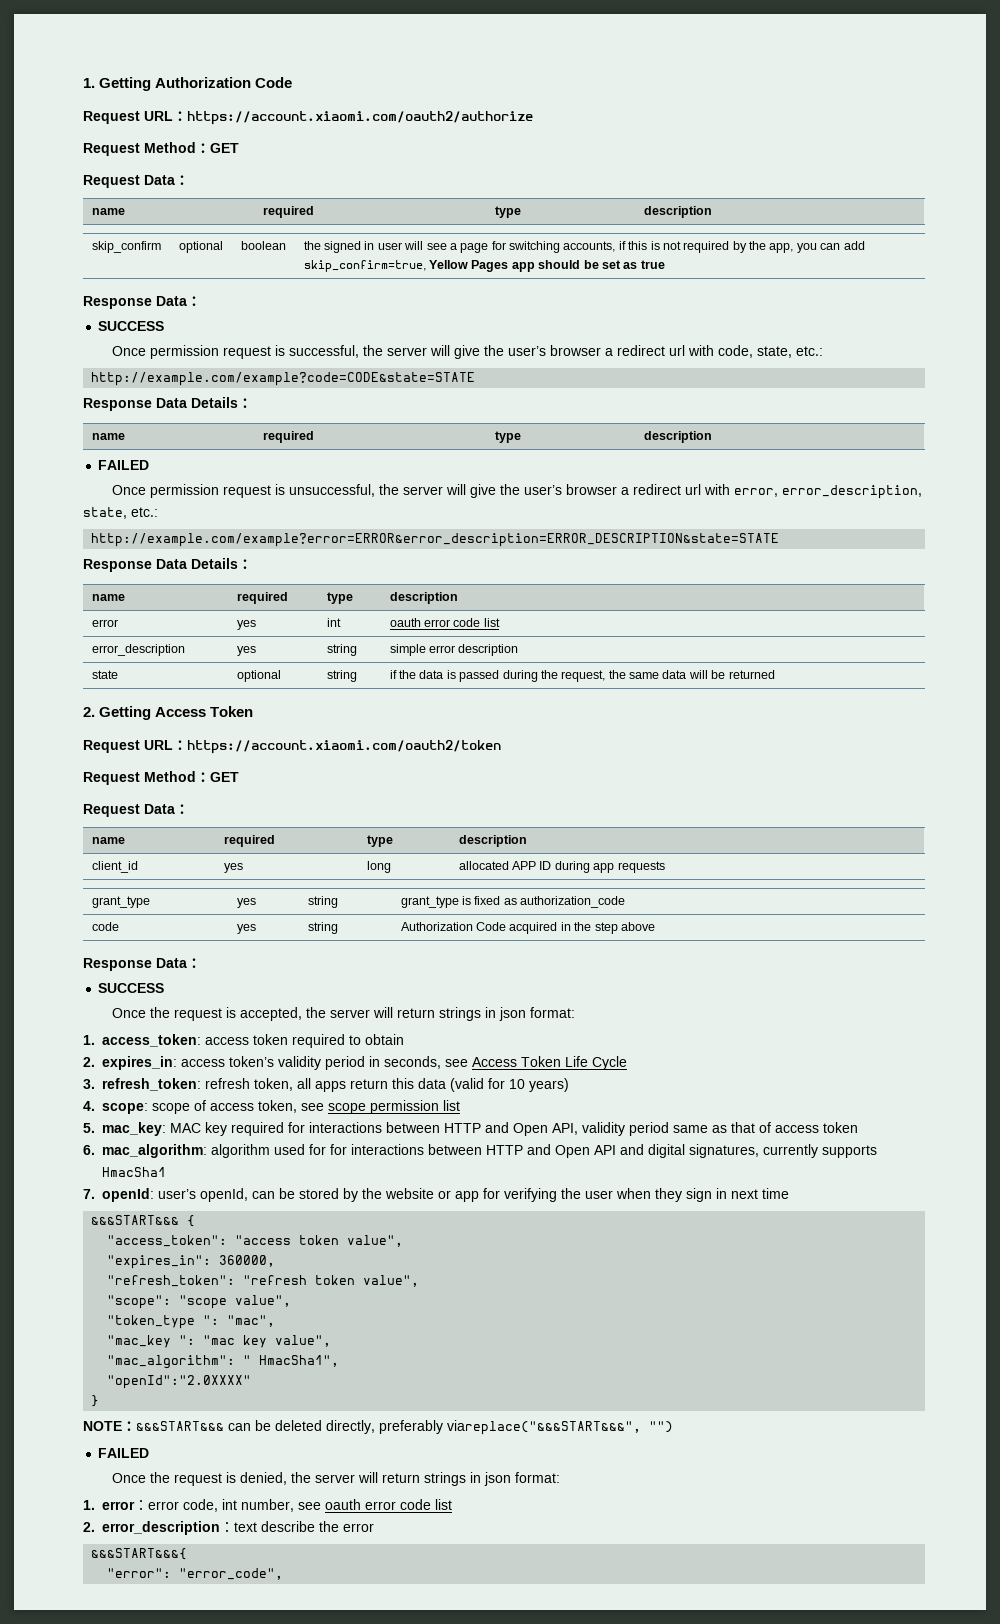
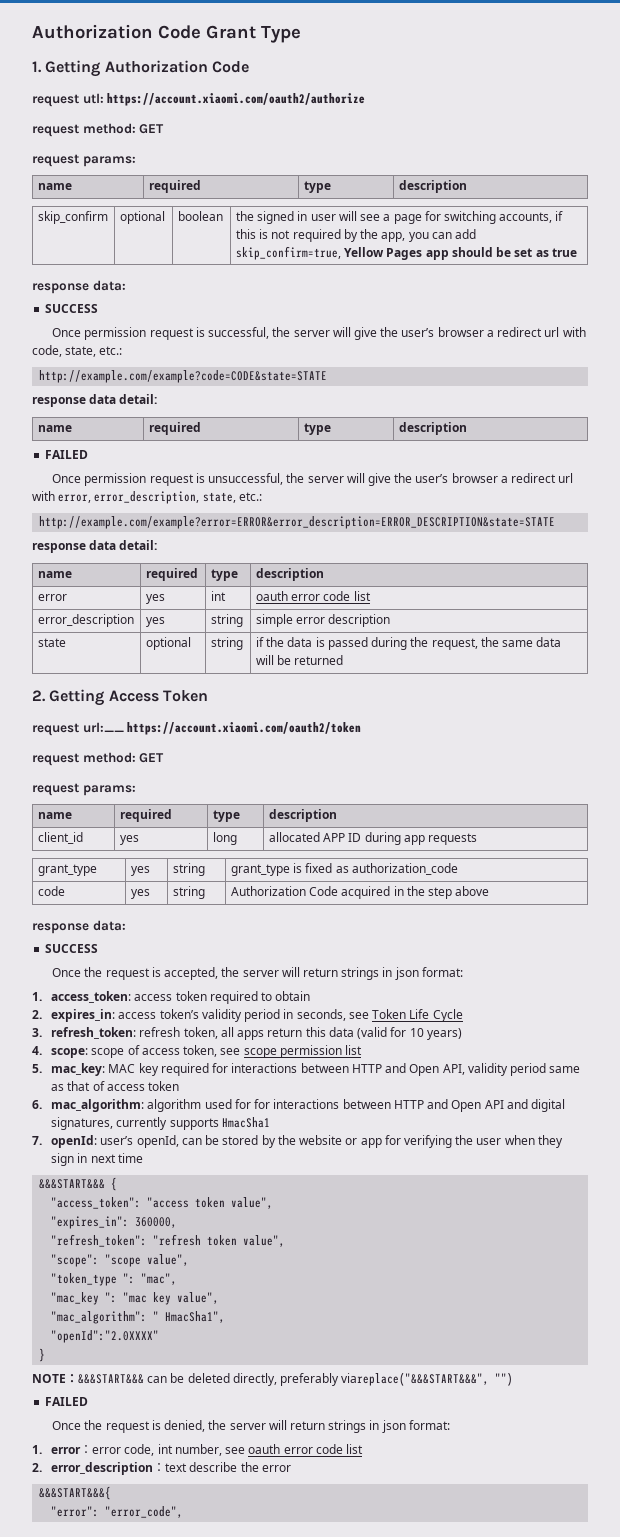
+ Authorization Code Grant Type
- Request URL：https://account.xiaomi.com/oauth2/authorize
- Request Method：GET
- Request Data：
+ request utl: https://account.xiaomi.com/oauth2/authorize
+ request method: GET
+ request params:
  skip_confirm | optional | boolean | the signed in user will see a page for switching accounts, if this is not required by the app, you can add skip_confirm=true, Yellow Pages app should be set as true
- Response Data：
+ response data:
  http://example.com/example?code=CODE&state=STATE
- Response Data Details：
+ response data detail:
  http://example.com/example?error=ERROR&error_description=ERROR_DESCRIPTION&state=STATE
- Response Data Details：
+ response data detail:
- Request URL：https://account.xiaomi.com/oauth2/token
- Request Method：GET
- Request Data：
+ request url:__ https://account.xiaomi.com/oauth2/token
+ request method: GET
+ request params:
  code | yes | string | Authorization Code acquired in the step above
- Response Data：
+ response data:
- 2. expires_in: access token’s validity period in seconds, see Access Token Life Cycle
+ 2. expires_in: access token’s validity period in seconds, see Token Life Cycle

